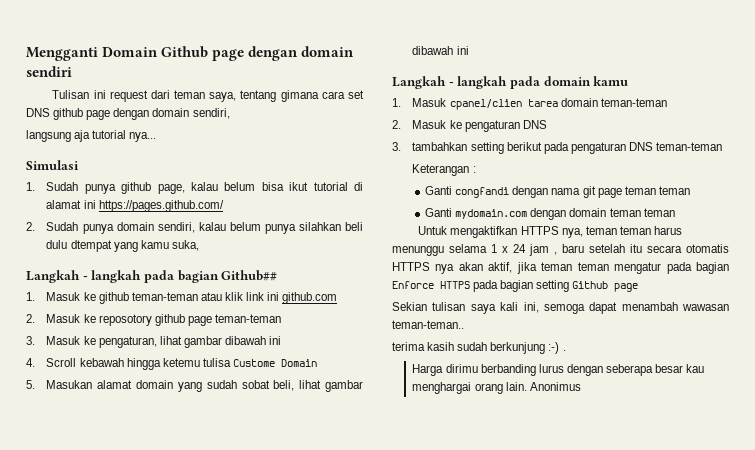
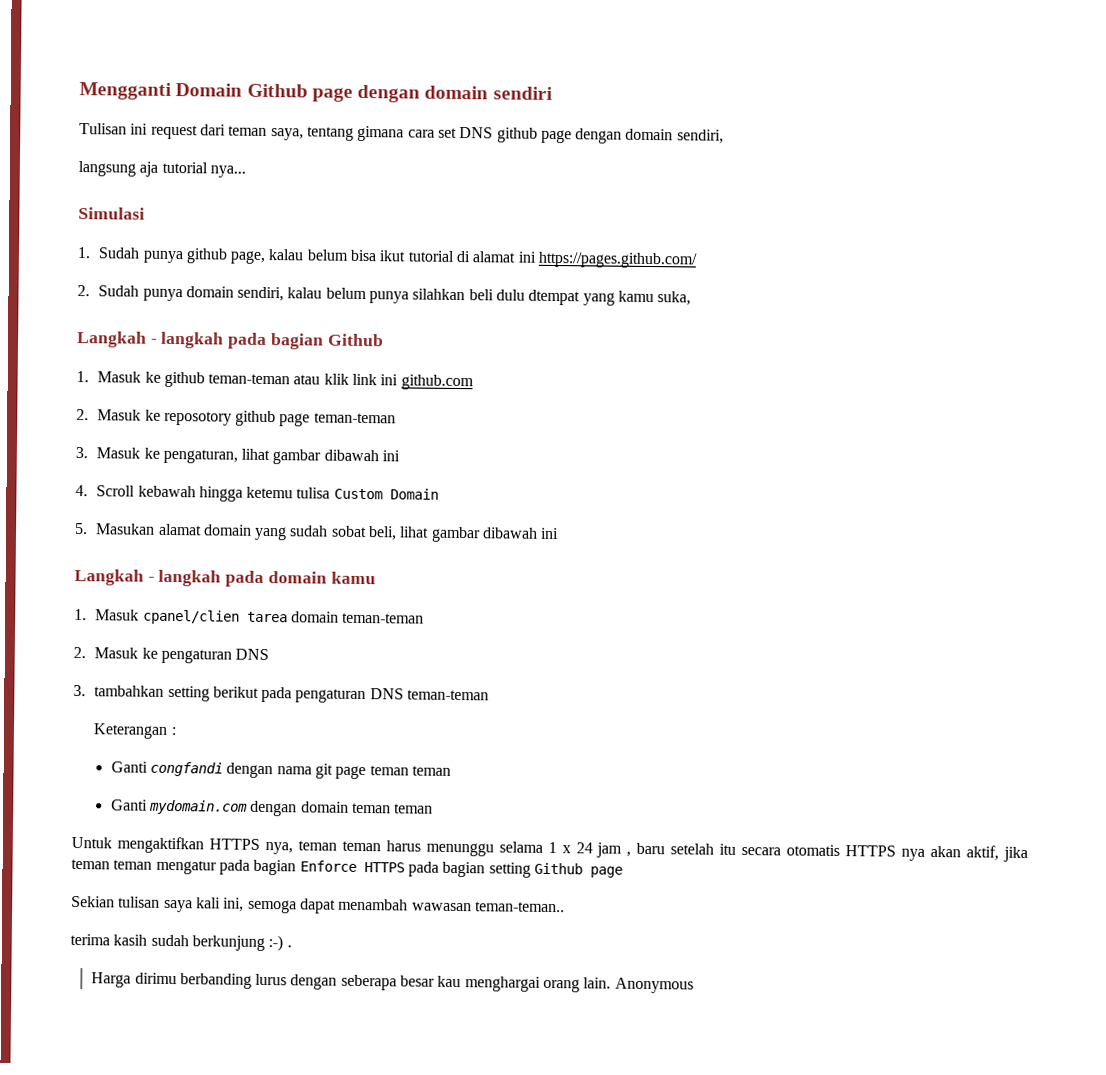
- Langkah - langkah pada bagian Github##
+ Langkah - langkah pada bagian Github
- 4. Scroll kebawah hingga ketemu tulisa Custome Domain
+ 4. Scroll kebawah hingga ketemu tulisa Custom Domain
- Anonimus
+ Anonymous

